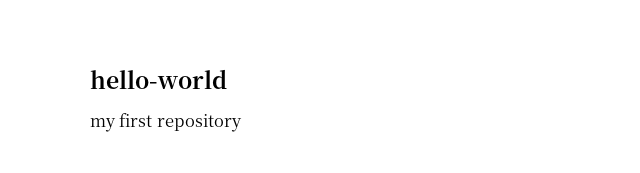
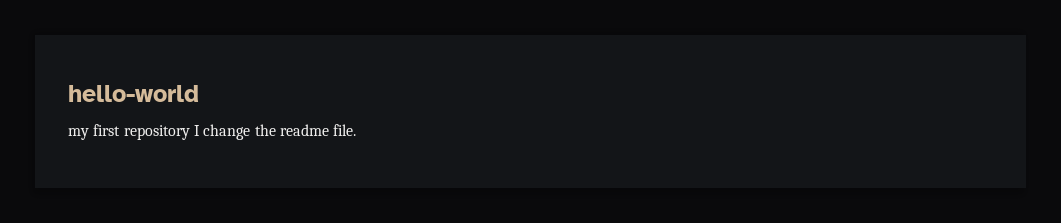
- my first repository
+ my first repository I change the readme file.

